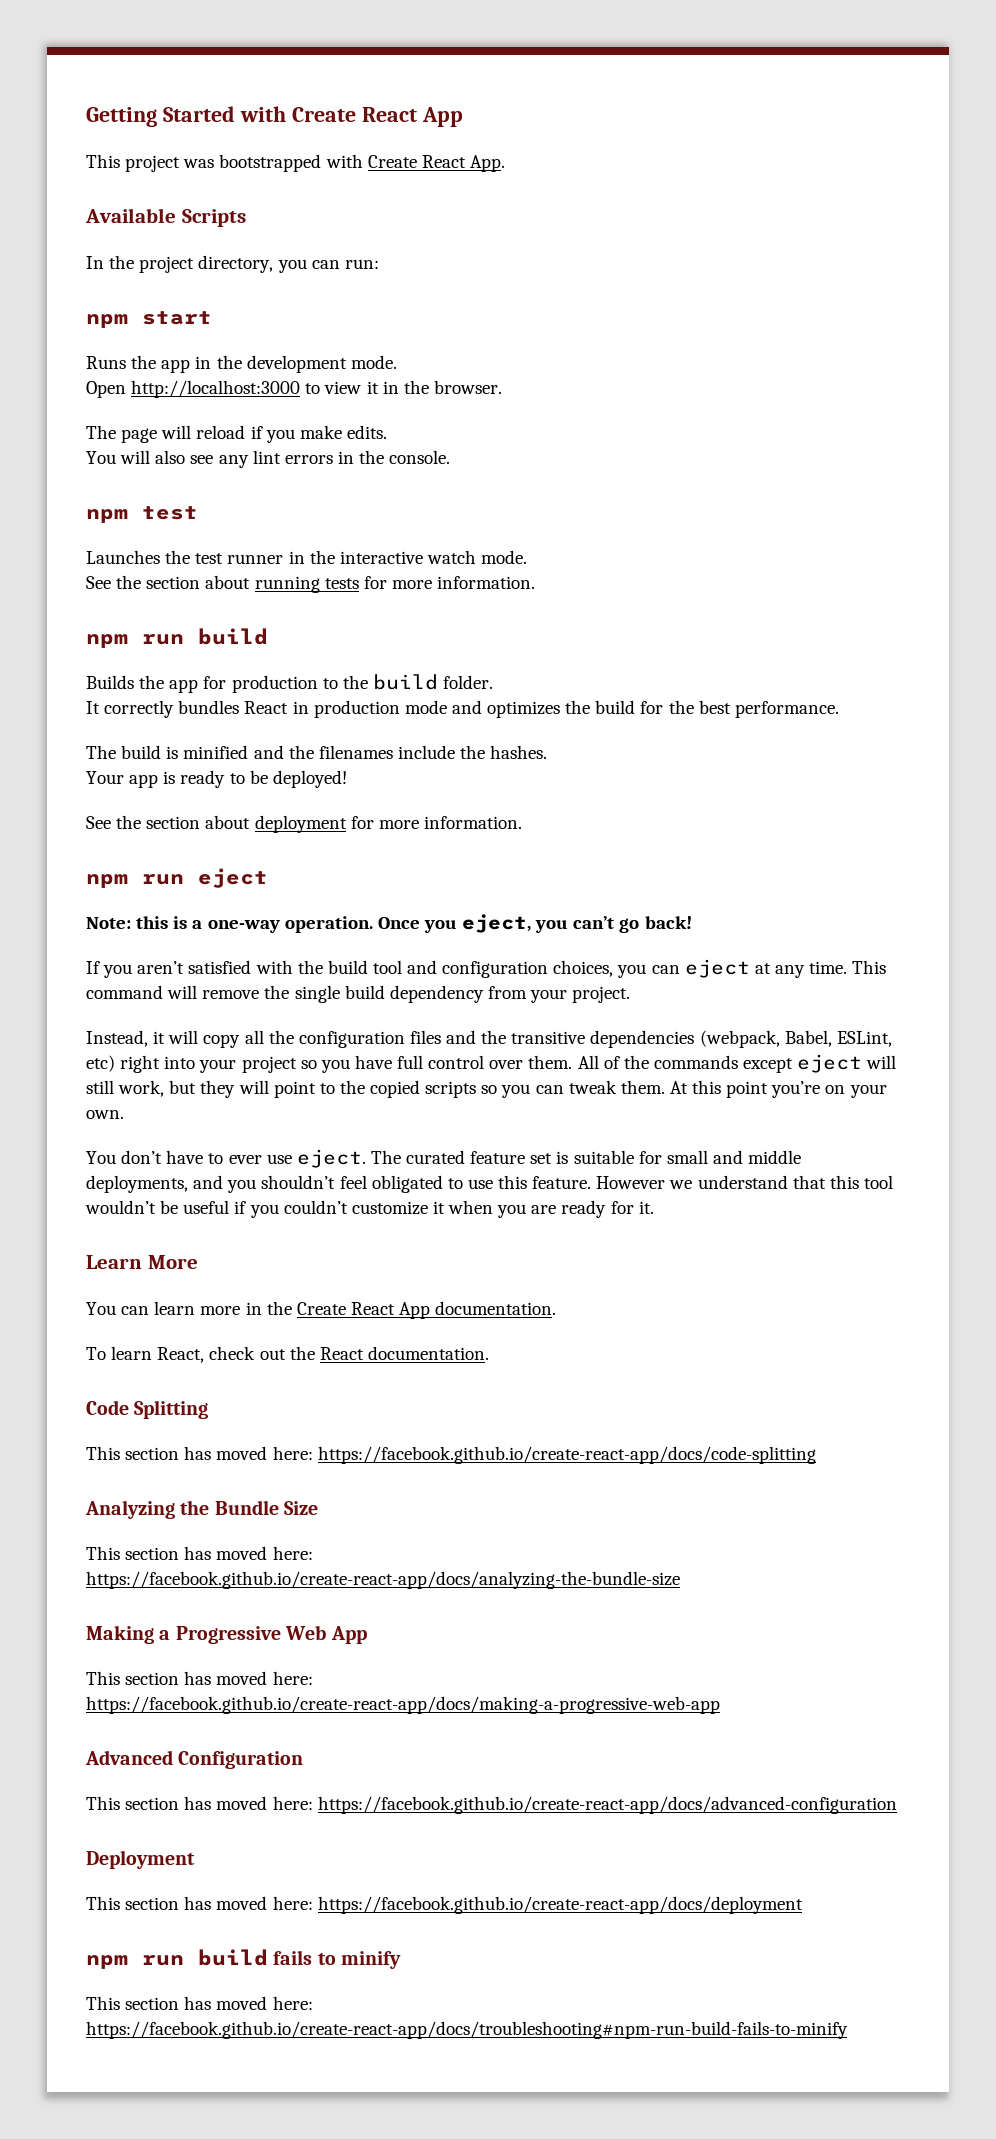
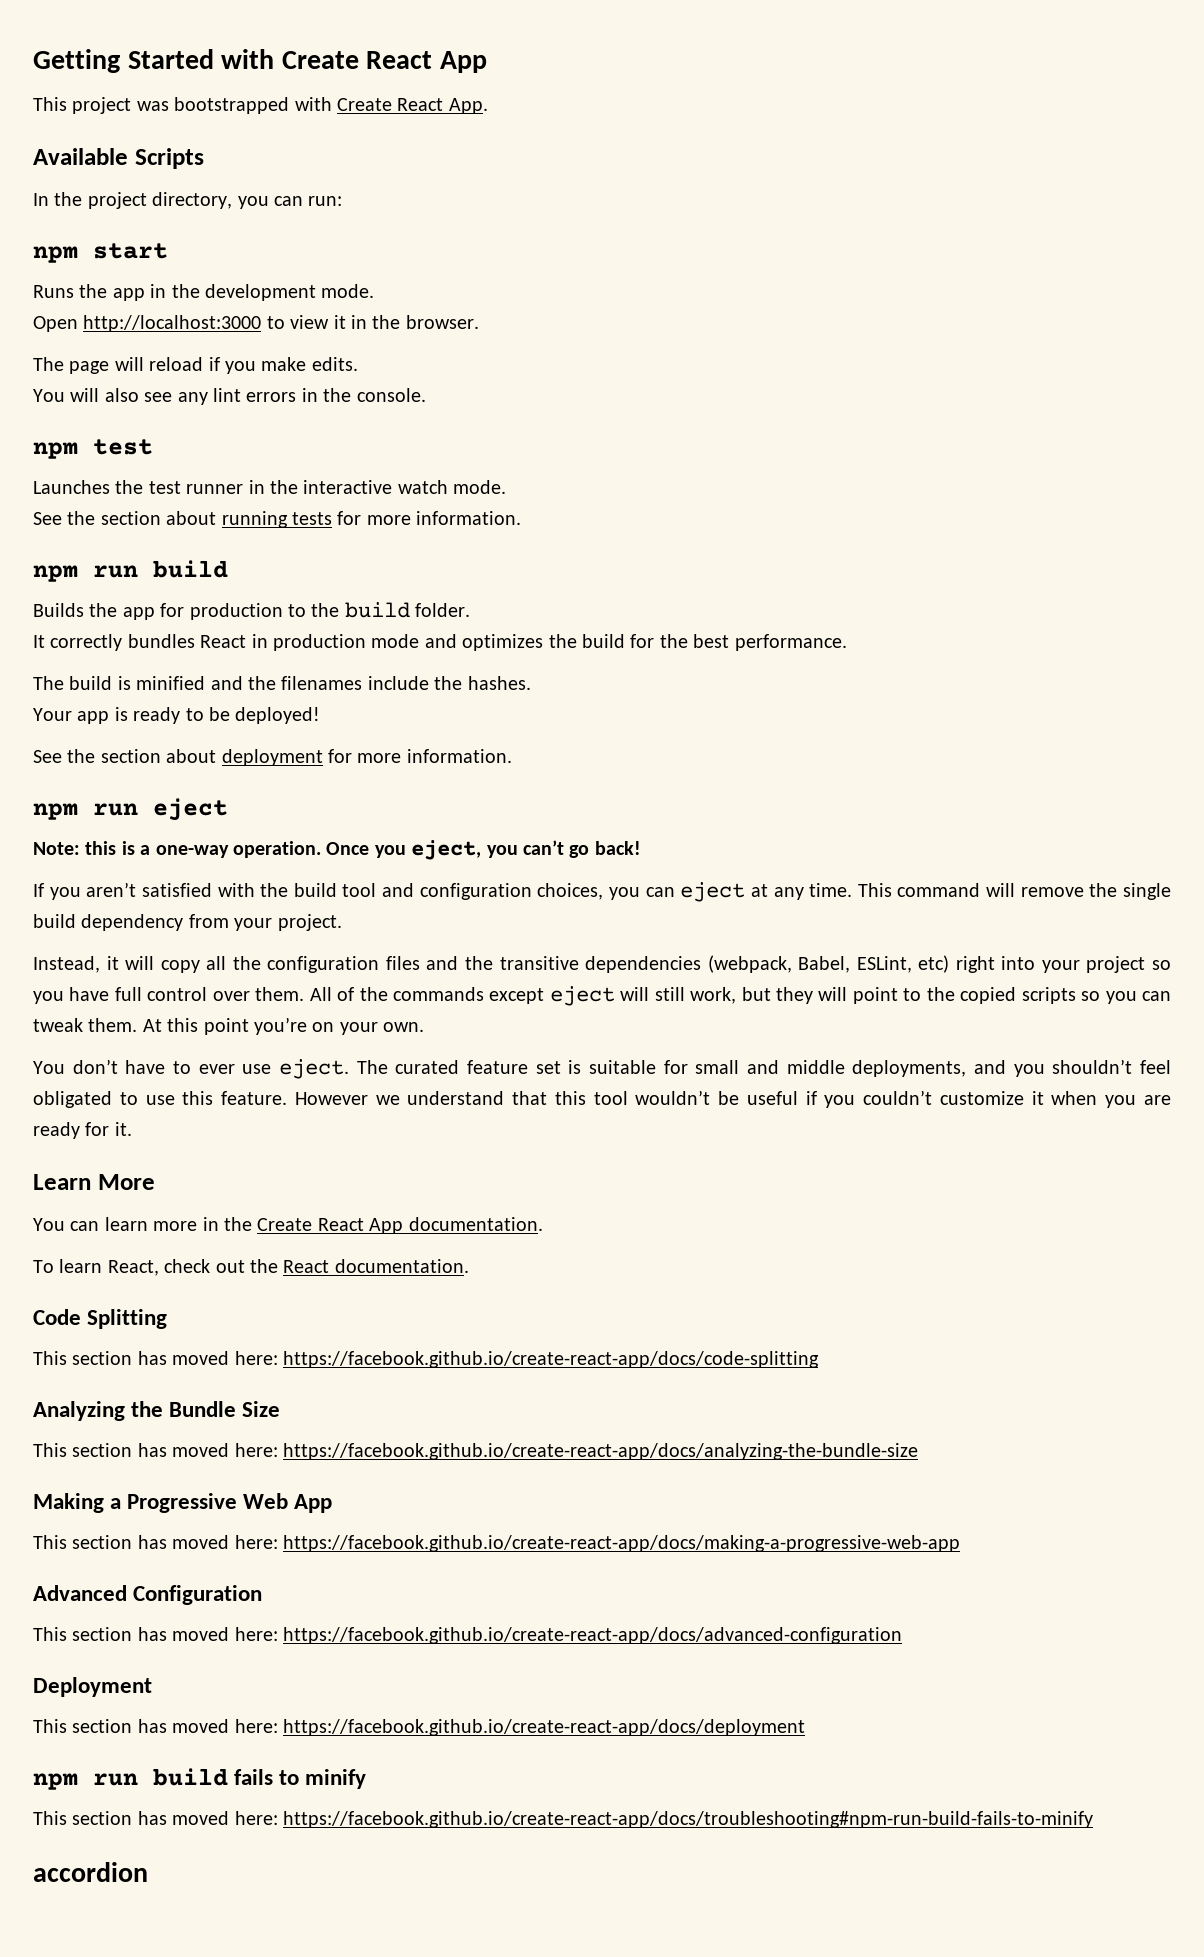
+ accordion

